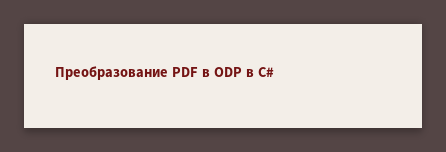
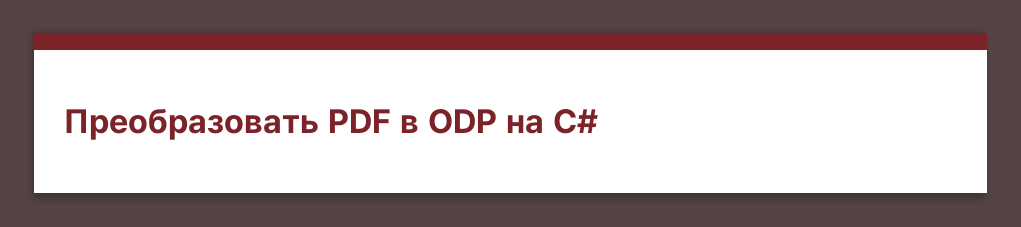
- Преобразование PDF в ODP в C#
+ Преобразовать PDF в ODP на C#

